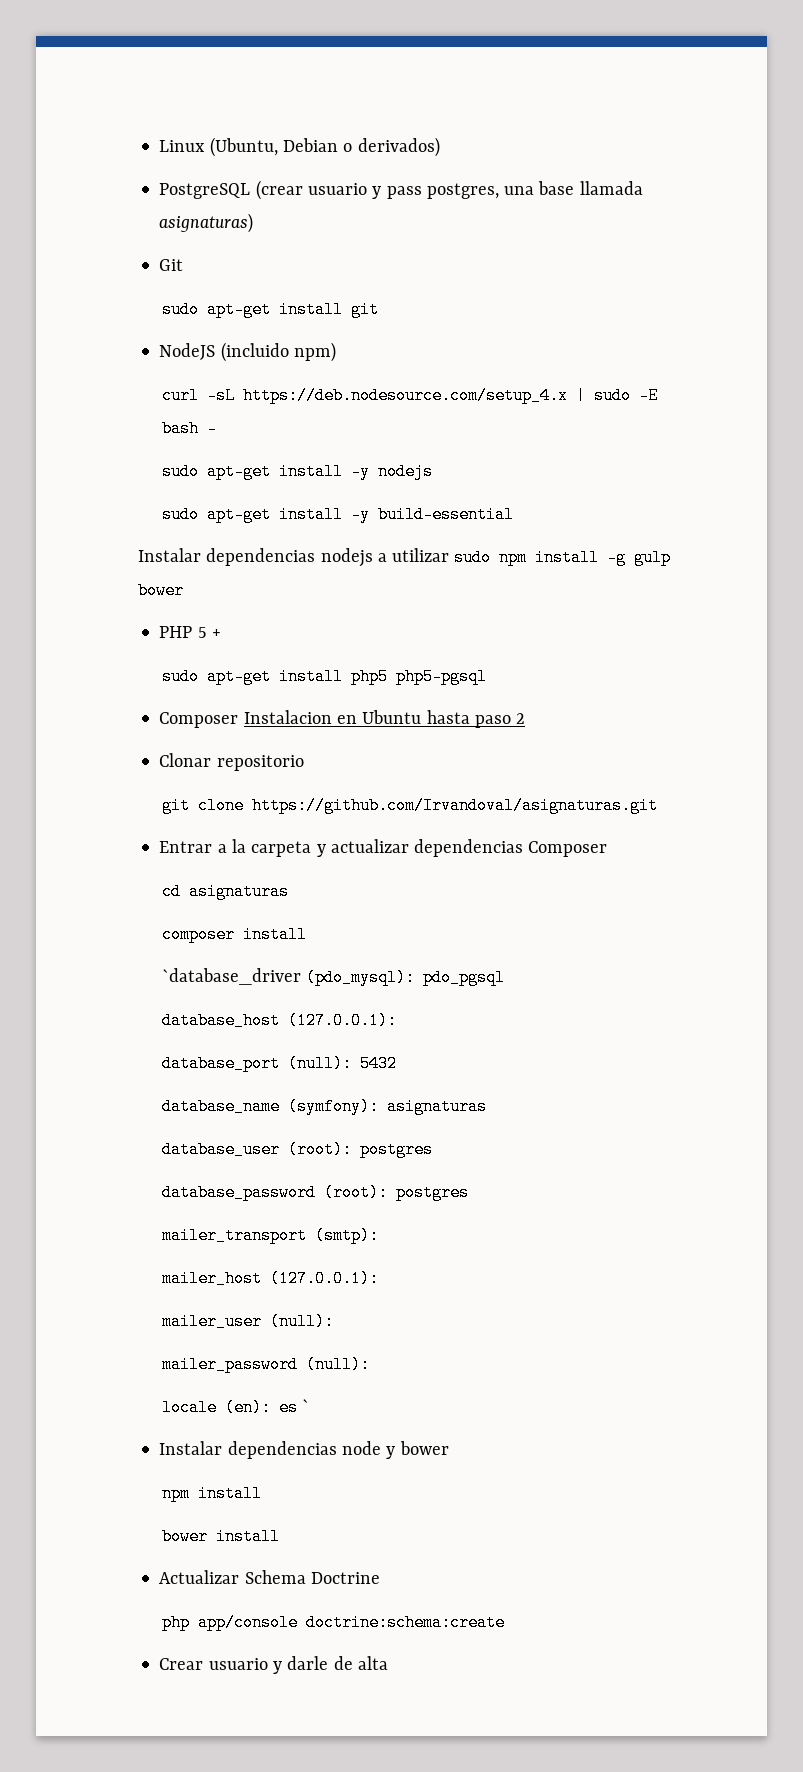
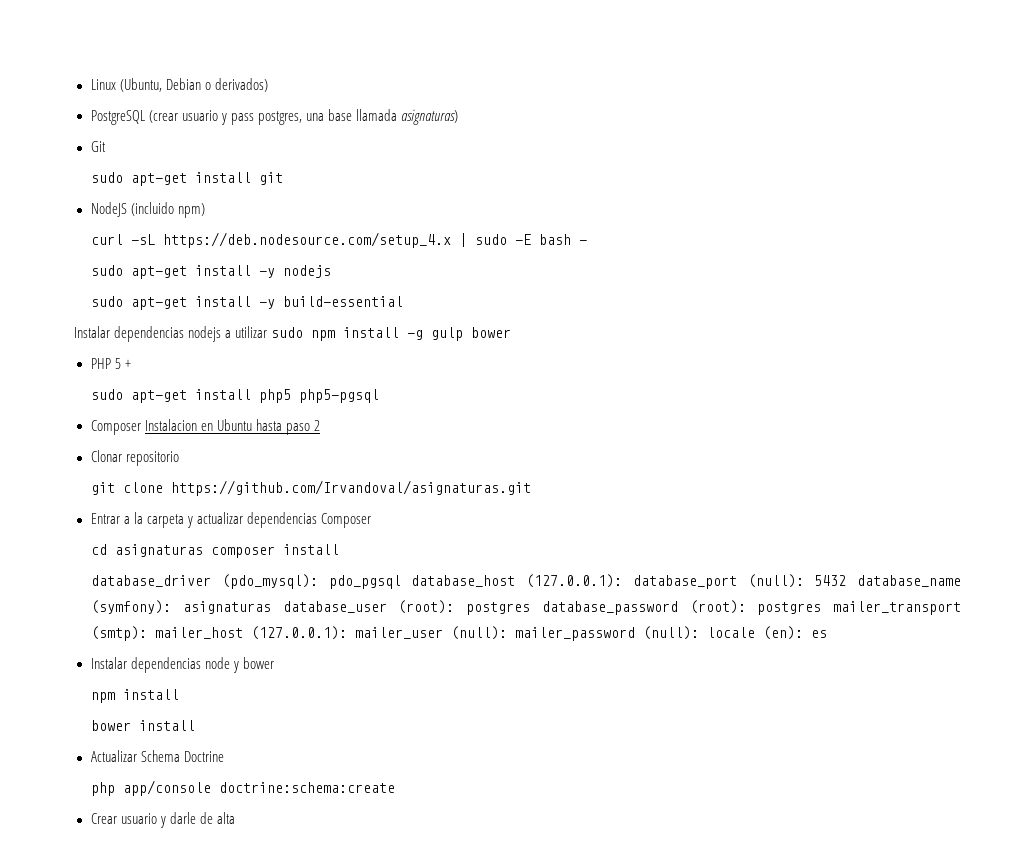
- cd asignaturas
- composer install
+ cd asignaturas composer install
- `database_driver (pdo_mysql): pdo_pgsql
- database_host (127.0.0.1):
- database_port (null): 5432
- database_name (symfony): asignaturas
- database_user (root): postgres
- database_password (root): postgres
- mailer_transport (smtp):
- mailer_host (127.0.0.1):
- mailer_user (null):
- mailer_password (null):
- locale (en): es `
+ database_driver (pdo_mysql): pdo_pgsql database_host (127.0.0.1): database_port (null): 5432 database_name (symfony): asignaturas database_user (root): postgres database_password (root): postgres mailer_transport (smtp): mailer_host (127.0.0.1): mailer_user (null): mailer_password (null): locale (en): es

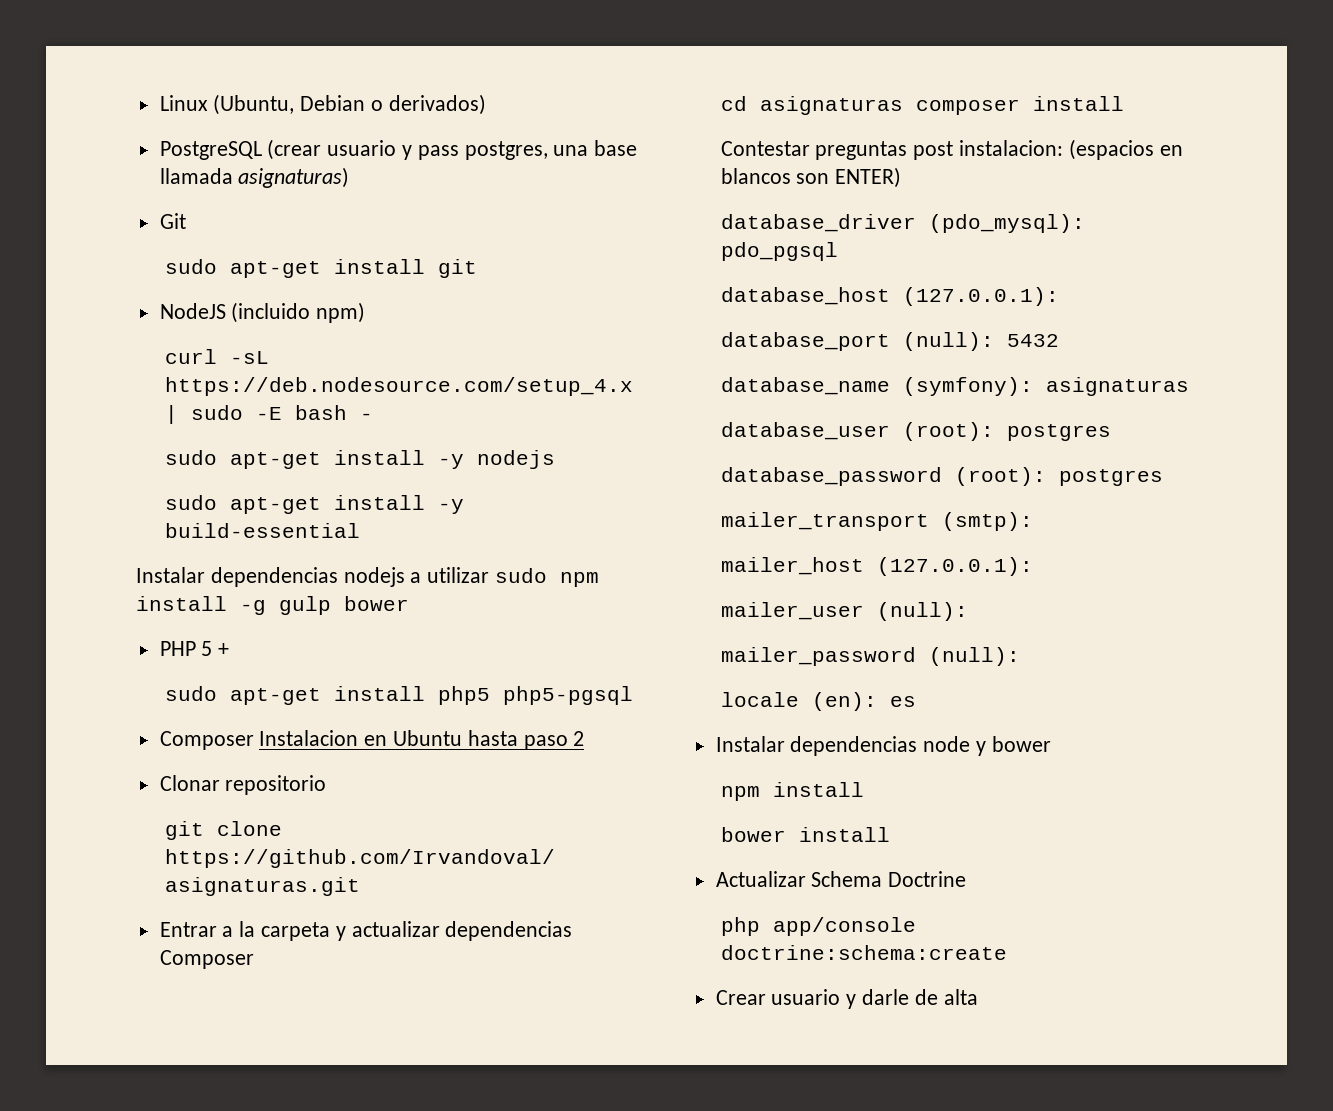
+ Contestar preguntas post instalacion: (espacios en blancos son ENTER)
- database_driver (pdo_mysql): pdo_pgsql database_host (127.0.0.1): database_port (null): 5432 database_name (symfony): asignaturas database_user (root): postgres database_password (root): postgres mailer_transport (smtp): mailer_host (127.0.0.1): mailer_user (null): mailer_password (null): locale (en): es
+ database_driver (pdo_mysql): pdo_pgsql
+ database_host (127.0.0.1):
+ database_port (null): 5432
+ database_name (symfony): asignaturas
+ database_user (root): postgres
+ database_password (root): postgres
+ mailer_transport (smtp):
+ mailer_host (127.0.0.1):
+ mailer_user (null):
+ mailer_password (null):
+ locale (en): es

